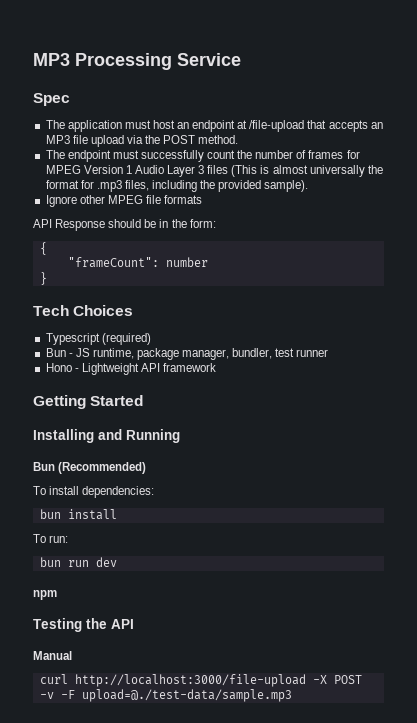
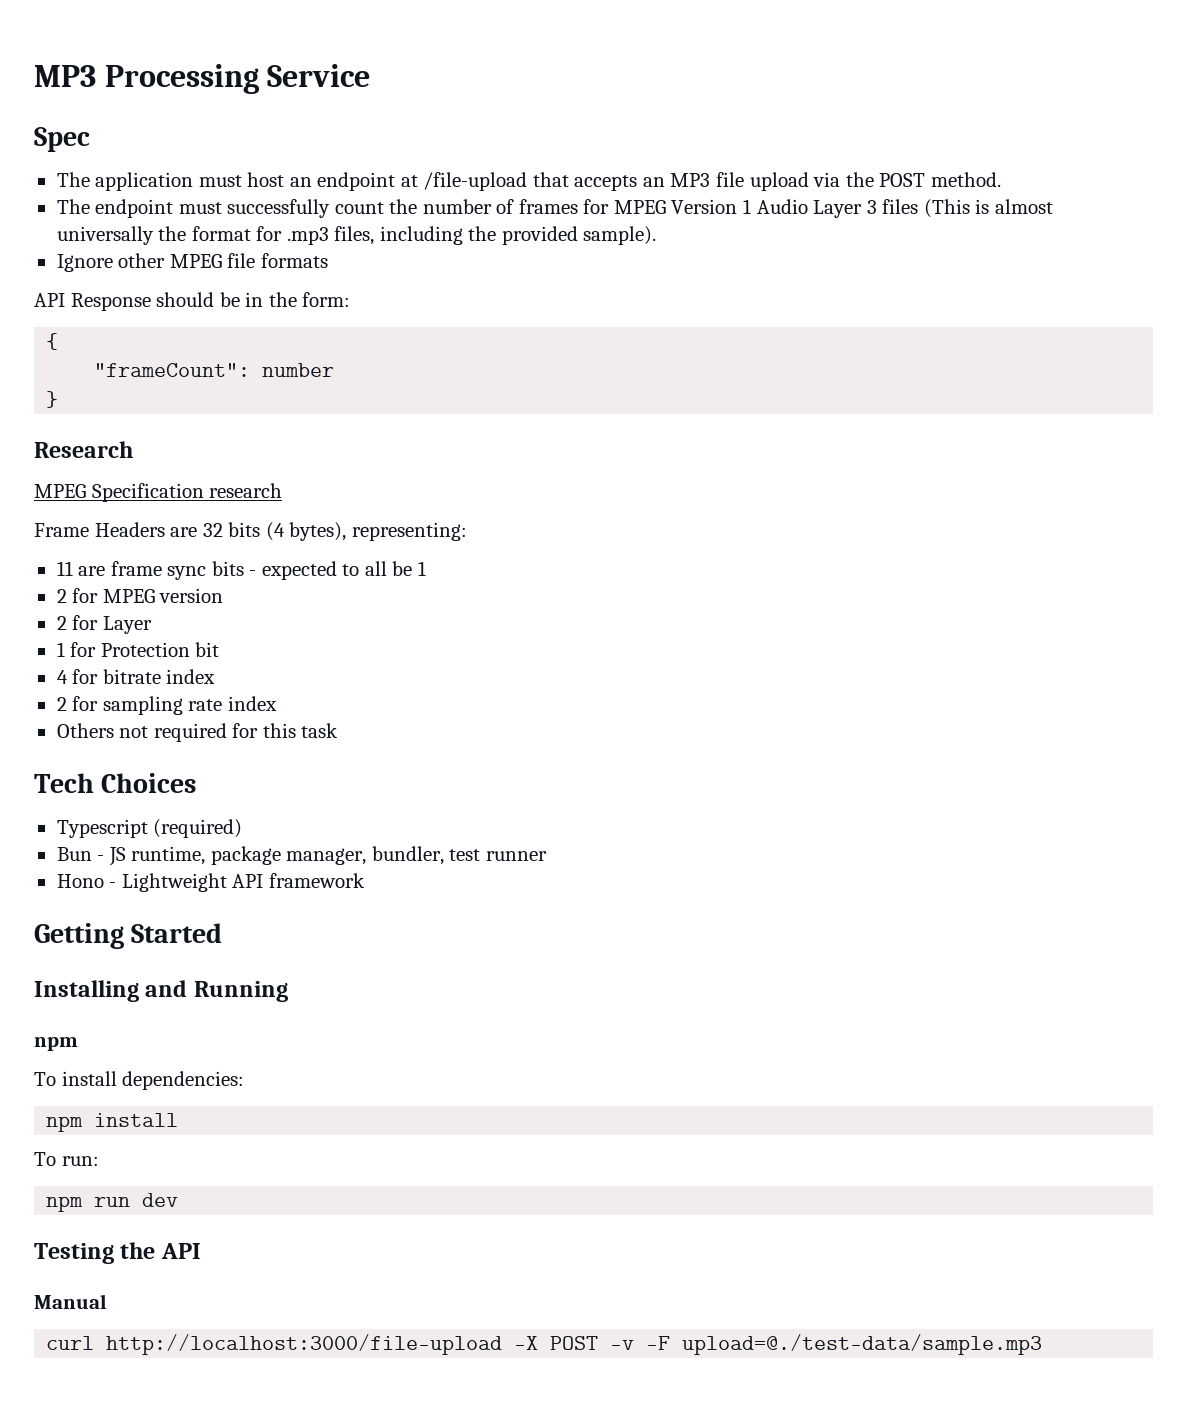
+ Research
+ MPEG Specification research
+ Frame Headers are 32 bits (4 bytes), representing:
+ 11 are frame sync bits - expected to all be 1
+ 2 for MPEG version
+ 2 for Layer
+ 1 for Protection bit
+ 4 for bitrate index
+ 2 for sampling rate index
+ Others not required for this task
  Installing and Running
- Bun (Recommended)
+ npm
- bun install
+ npm install
- bun run dev
+ npm run dev
- npm

